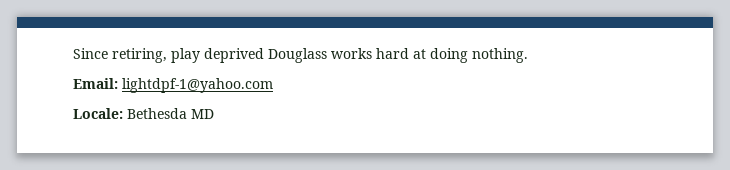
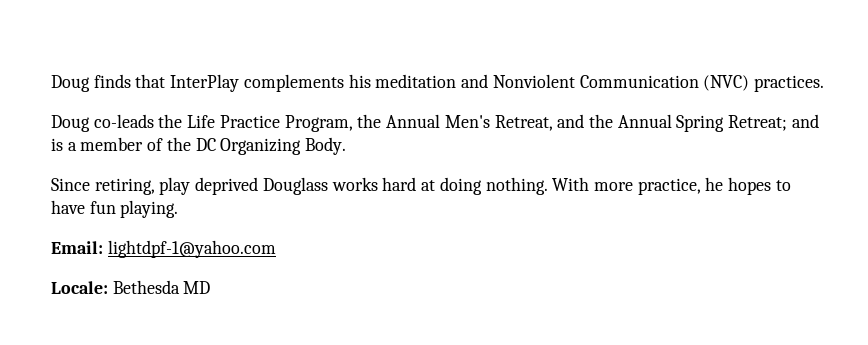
+ Doug finds that InterPlay complements his meditation and Nonviolent Communication (NVC) practices.
+ Doug co-leads the Life Practice Program, the Annual Men's Retreat, and the Annual Spring Retreat; and is a member of the DC Organizing Body.
+ With more practice, he hopes to have fun playing.

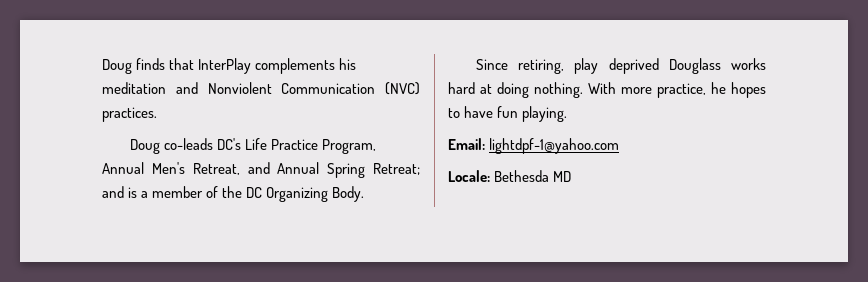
- Doug co-leads the Life Practice Program, the Annual Men's Retreat, and the Annual Spring Retreat; and is a member of the DC Organizing Body.
+ Doug co-leads DC's Life Practice Program, Annual Men's Retreat, and Annual Spring Retreat; and is a member of the DC Organizing Body.

